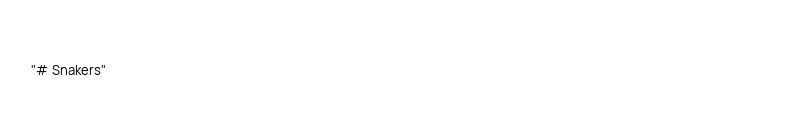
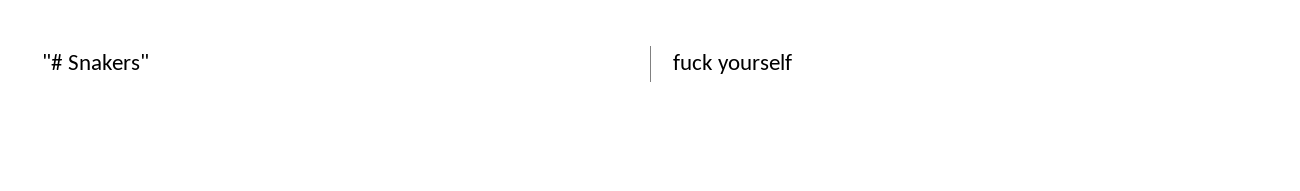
+ fuck yourself

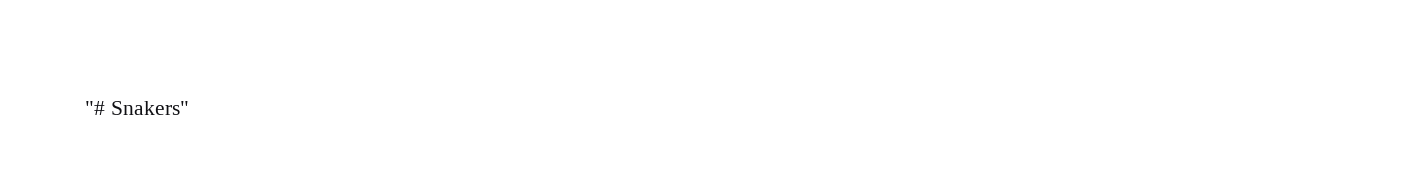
- fuck yourself

